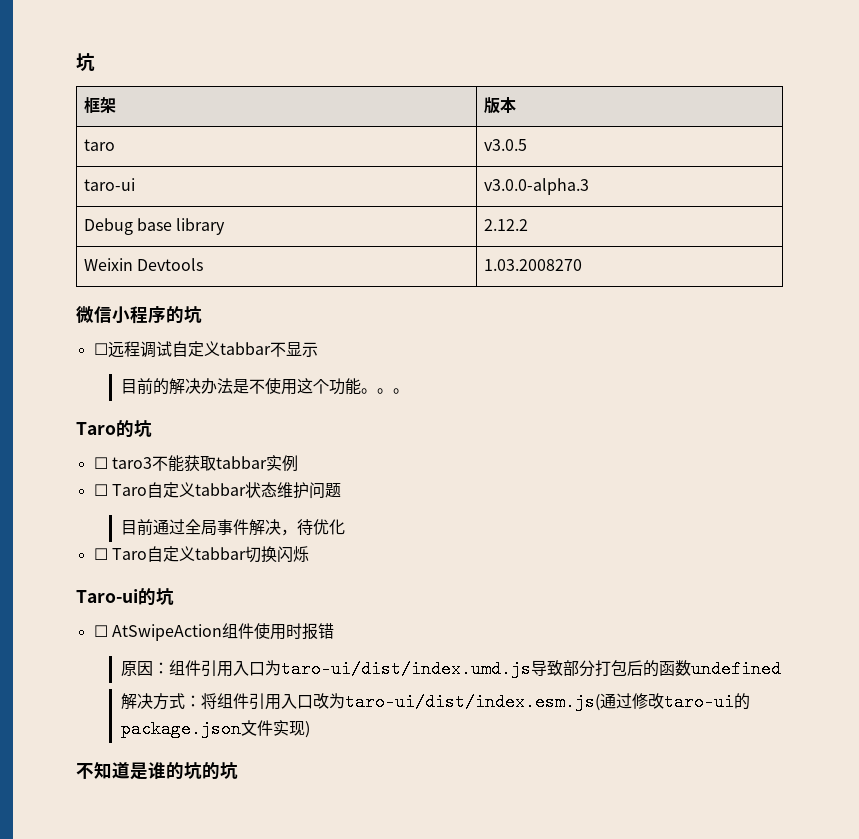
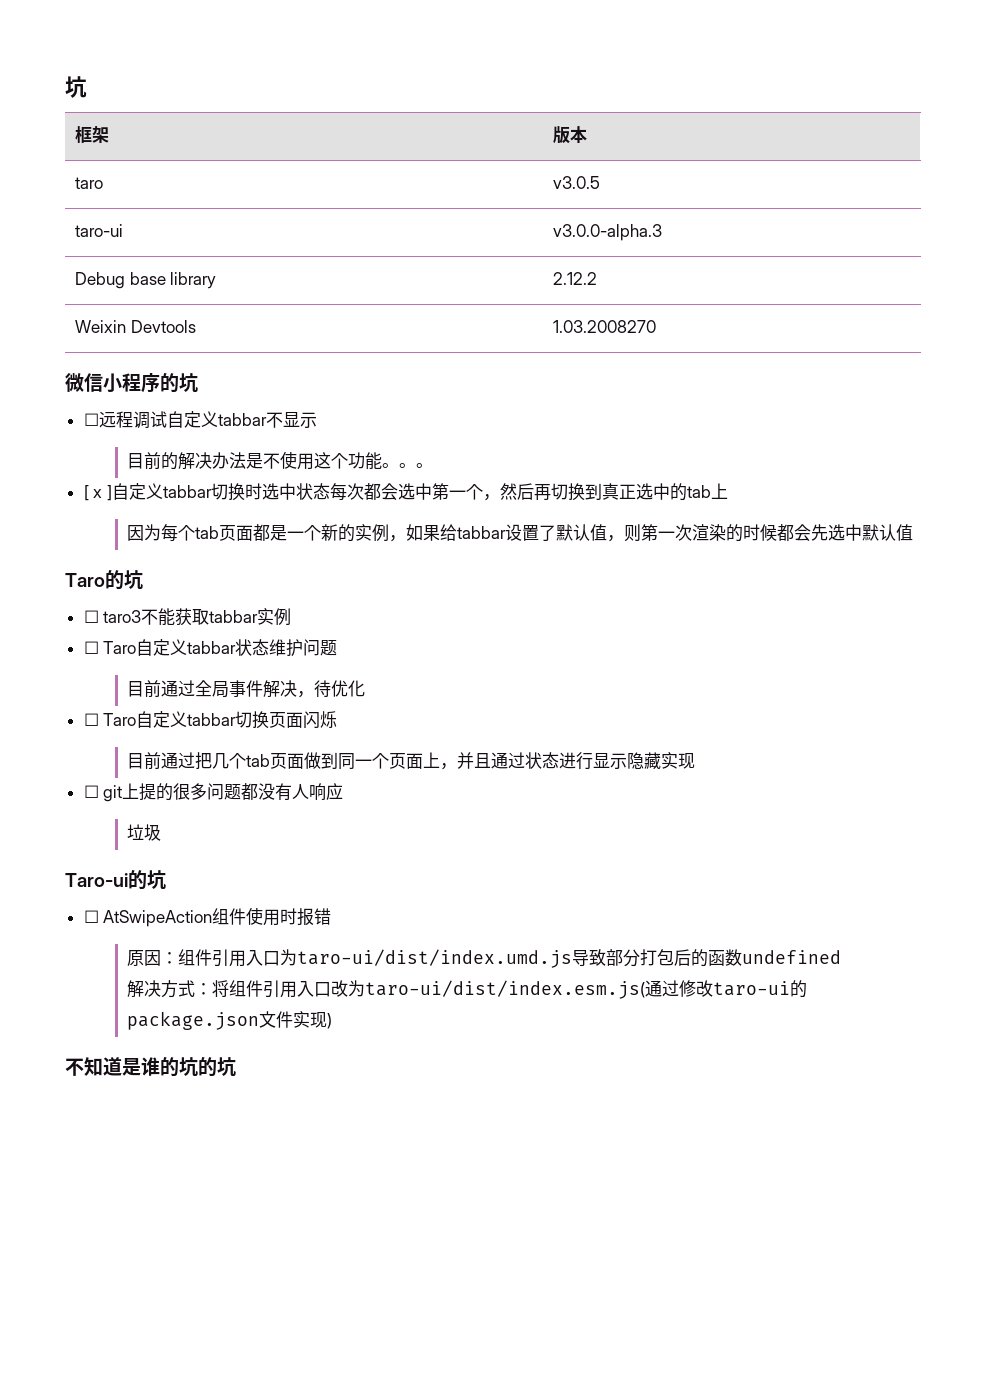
+ [ x ]自定义tabbar切换时选中状态每次都会选中第一个，然后再切换到真正选中的tab上
+ 因为每个tab页面都是一个新的实例，如果给tabbar设置了默认值，则第一次渲染的时候都会先选中默认值
- ☐ Taro自定义tabbar切换闪烁
+ ☐ Taro自定义tabbar切换页面闪烁
+ 目前通过把几个tab页面做到同一个页面上，并且通过状态进行显示隐藏实现
+ ☐ git上提的很多问题都没有人响应
+ 垃圾

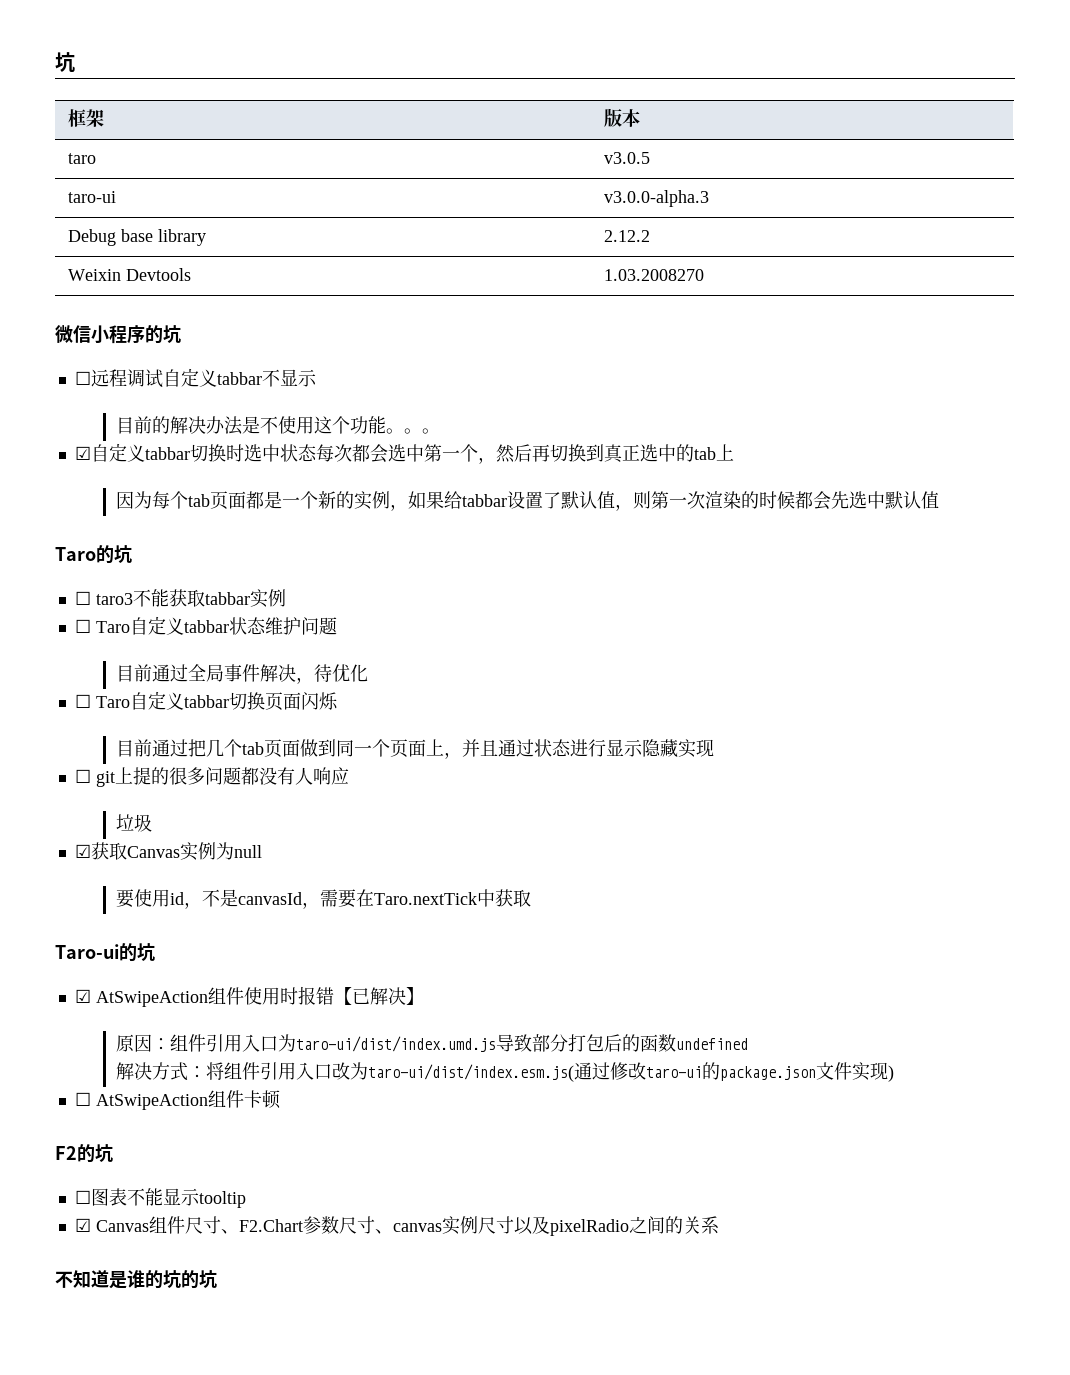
- [ x ]自定义tabbar切换时选中状态每次都会选中第一个，然后再切换到真正选中的tab上
+ ☑自定义tabbar切换时选中状态每次都会选中第一个，然后再切换到真正选中的tab上
+ ☑获取Canvas实例为null
+ 要使用id，不是canvasId，需要在Taro.nextTick中获取
- ☐ AtSwipeAction组件使用时报错
+ ☑ AtSwipeAction组件使用时报错【已解决】
+ ☐ AtSwipeAction组件卡顿
+ F2的坑
+ ☐图表不能显示tooltip
+ ☑ Canvas组件尺寸、F2.Chart参数尺寸、canvas实例尺寸以及pixelRadio之间的关系

